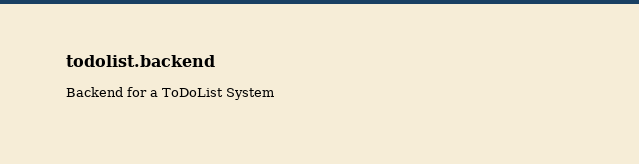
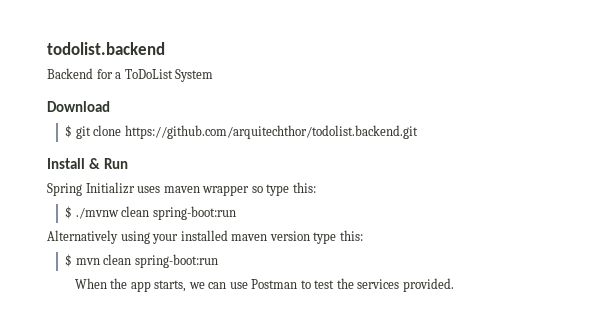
+ Download
+ $ git clone https://github.com/arquitechthor/todolist.backend.git
+ Install & Run
+ Spring Initializr uses maven wrapper so type this:
+ $ ./mvnw clean spring-boot:run
+ Alternatively using your installed maven version type this:
+ $ mvn clean spring-boot:run
+ When the app starts, we can use Postman to test the services provided.

